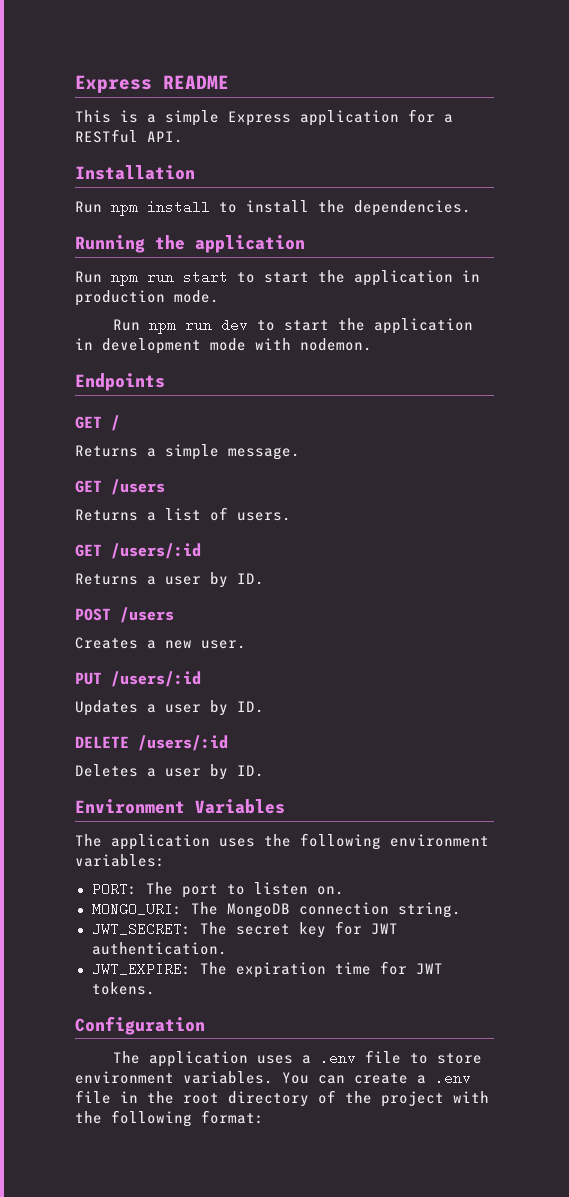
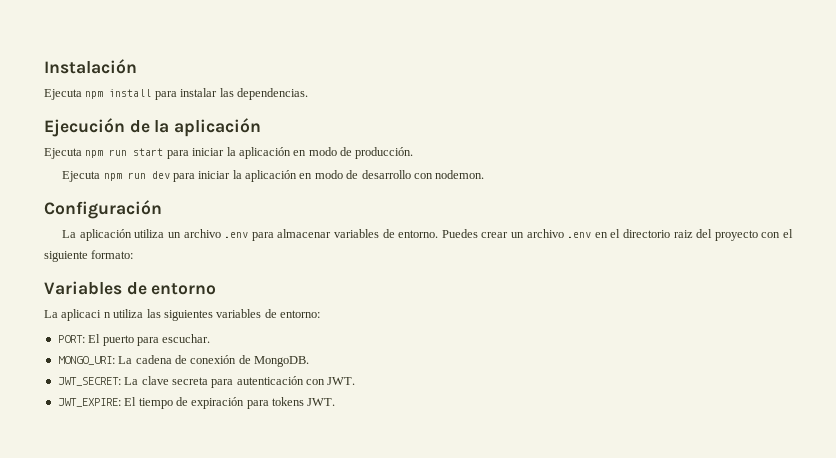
- Express README
- This is a simple Express application for a RESTful API.
- Installation
- Run npm install to install the dependencies.
- Running the application
- Run npm run start to start the application in production mode.
- Run npm run dev to start the application in development mode with nodemon.
- Endpoints
- GET /
- Returns a simple message.
- GET /users
- Returns a list of users.
- GET /users/:id
- Returns a user by ID.
- POST /users
- Creates a new user.
- PUT /users/:id
- Updates a user by ID.
- DELETE /users/:id
- Deletes a user by ID.
- Environment Variables
- The application uses the following environment variables:
- PORT: The port to listen on.
- MONGO_URI: The MongoDB connection string.
- JWT_SECRET: The secret key for JWT authentication.
- JWT_EXPIRE: The expiration time for JWT tokens.
- Configuration
- The application uses a .env file to store environment variables. You can create a .env file in the root directory of the project with the following format:
+ Instalación
+ Ejecuta npm install para instalar las dependencias.
+ Ejecución de la aplicación
+ Ejecuta npm run start para iniciar la aplicación en modo de producción.
+ Ejecuta npm run dev para iniciar la aplicación en modo de desarrollo con nodemon.
+ Configuración
+ La aplicación utiliza un archivo .env para almacenar variables de entorno. Puedes crear un archivo .env en el directorio raiz del proyecto con el siguiente formato:
+ Variables de entorno
+ La aplicaci n utiliza las siguientes variables de entorno:
+ PORT: El puerto para escuchar.
+ MONGO_URI: La cadena de conexión de MongoDB.
+ JWT_SECRET: La clave secreta para autenticación con JWT.
+ JWT_EXPIRE: El tiempo de expiración para tokens JWT.

